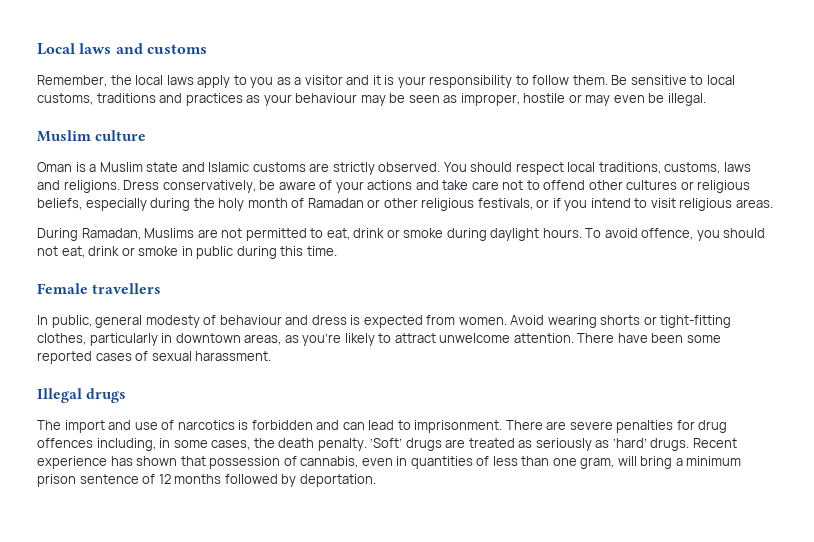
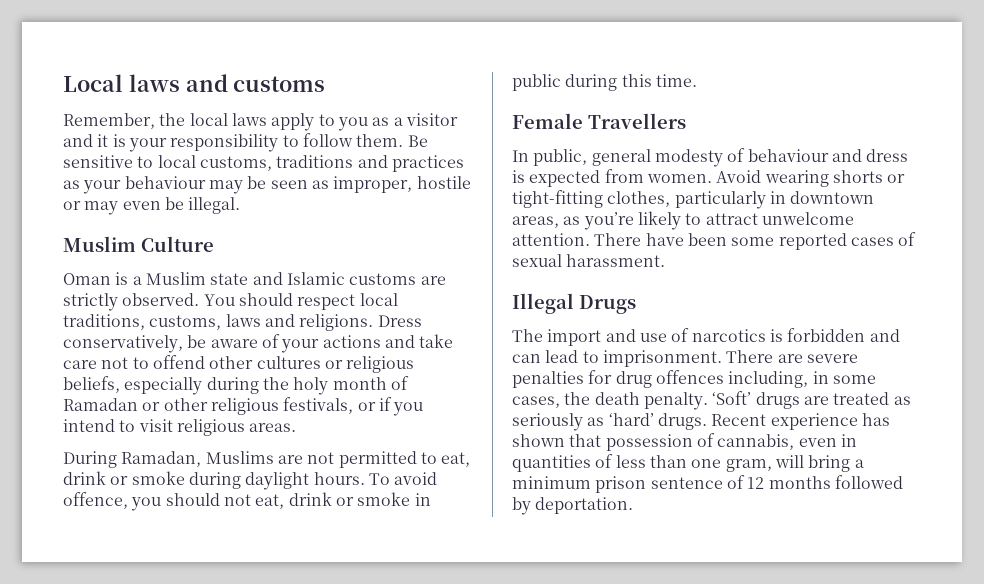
- Muslim culture
+ Muslim Culture
- Female travellers
+ Female Travellers
- Illegal drugs
+ Illegal Drugs

